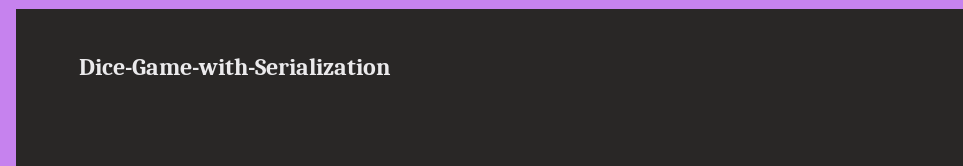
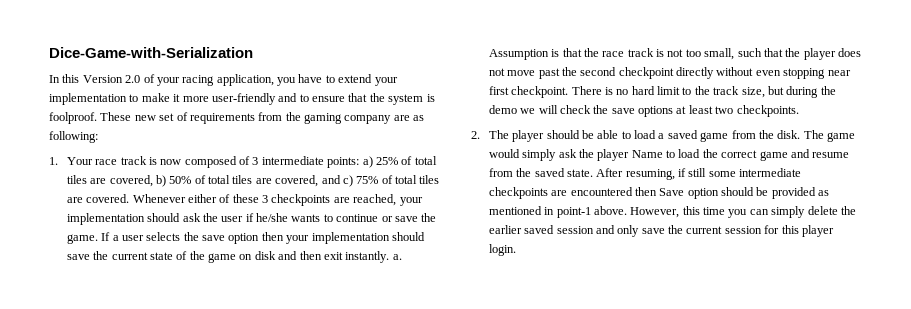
+ In this Version 2.0 of your racing application, you have to extend your implementation to make it more user-friendly and to ensure that the system is foolproof. These new set of requirements from the gaming company are as following:
+ 1. Your race track is now composed of 3 intermediate points: a) 25% of total tiles are covered, b) 50% of total tiles are covered, and c) 75% of total tiles are covered. Whenever either of these 3 checkpoints are reached, your implementation should ask the user if he/she wants to continue or save the game. If a user selects the save option then your implementation should save the current state of the game on disk and then exit instantly. a. Assumption is that the race track is not too small, such that the player does not move past the second checkpoint directly without even stopping near first checkpoint. There is no hard limit to the track size, but during the demo we will check the save options at least two checkpoints.
+ 2. The player should be able to load a saved game from the disk. The game would simply ask the player Name to load the correct game and resume from the saved state. After resuming, if still some intermediate checkpoints are encountered then Save option should be provided as mentioned in point-1 above. However, this time you can simply delete the earlier saved session and only save the current session for this player login.

